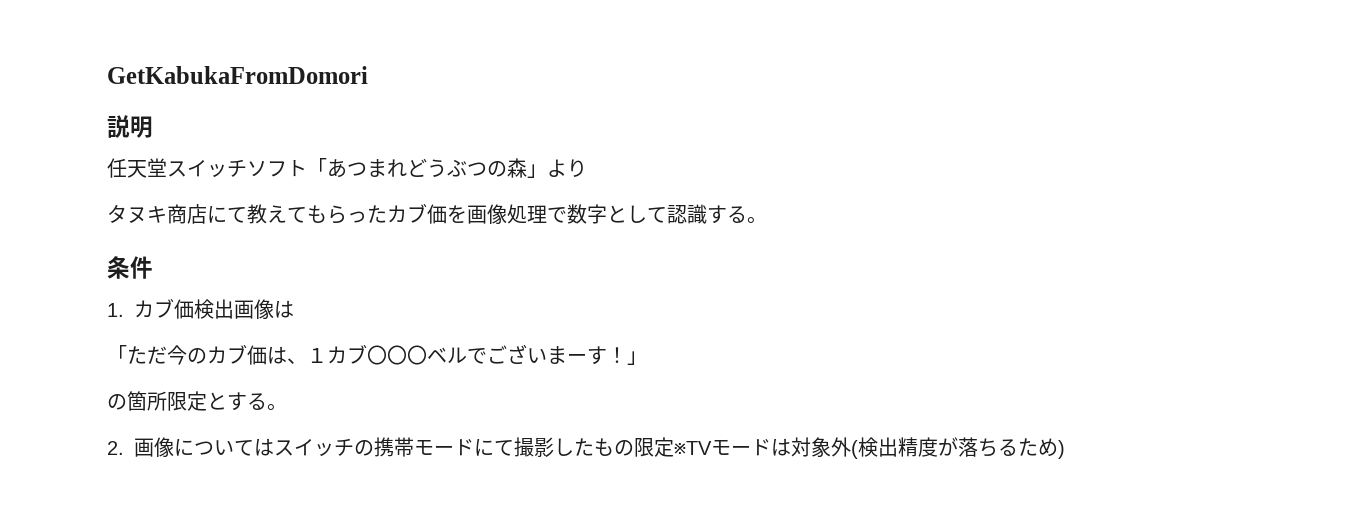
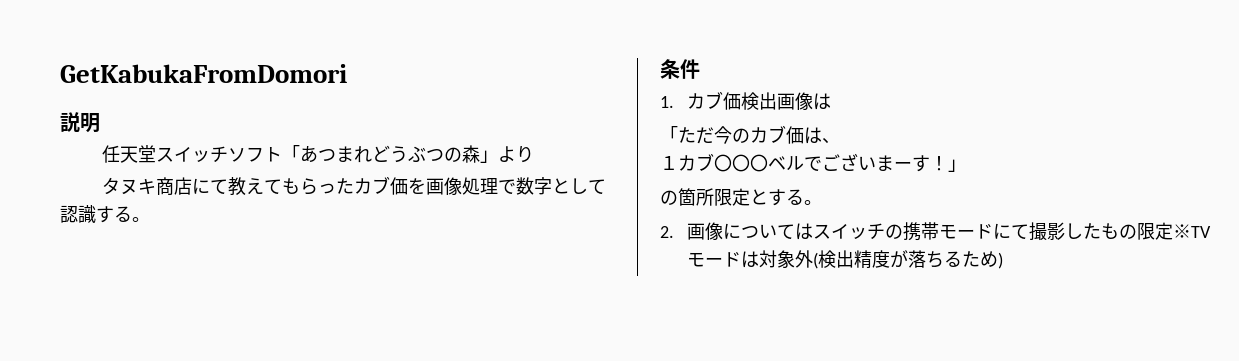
- 「ただ今のカブ価は、１カブ〇〇〇ベルでございまーす！」
+ 「ただ今のカブ価は、
+ １カブ〇〇〇ベルでございまーす！」

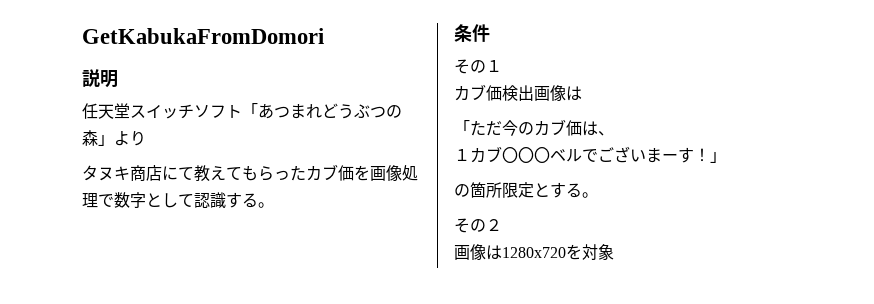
- 1.カブ価検出画像は
+ その１
+ カブ価検出画像は
- 2.画像についてはスイッチの携帯モードにて撮影したもの限定※TVモードは対象外(検出精度が落ちるため)
+ その２
+ 画像は1280x720を対象

